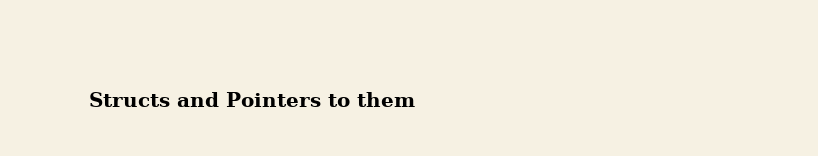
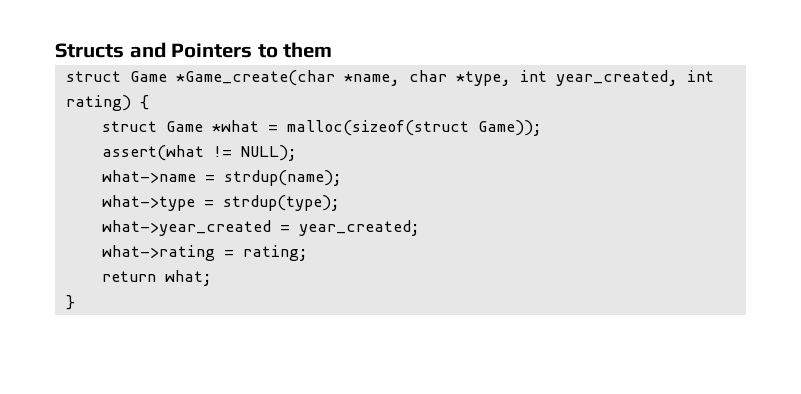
+ struct Game *Game_create(char *name, char *type, int year_created, int rating) {
+ struct Game *what = malloc(sizeof(struct Game));
+ assert(what != NULL);
+ what->name = strdup(name);
+ what->type = strdup(type);
+ what->year_created = year_created;
+ what->rating = rating;
+ return what;
+ }

